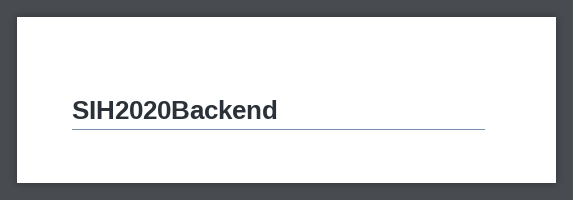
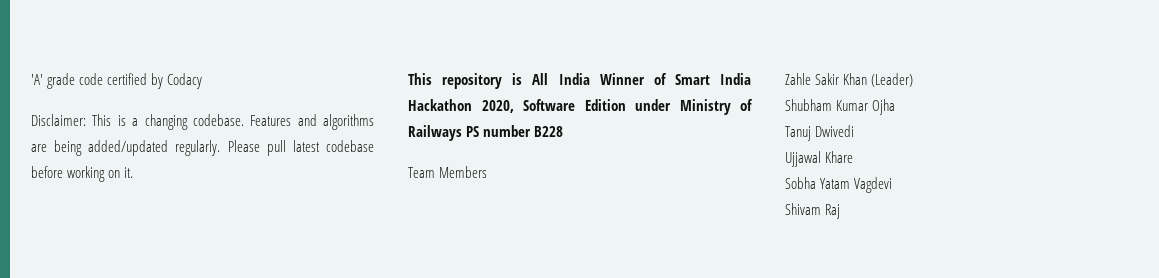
- SIH2020Backend
+ 'A' grade code certified by Codacy
+ Disclaimer: This is a changing codebase. Features and algorithms are being added/updated regularly. Please pull latest codebase before working on it.
+ This repository is All India Winner of Smart India Hackathon 2020, Software Edition under Ministry of Railways PS number B228
+ Team Members
+ Zahle Sakir Khan (Leader)
+ Shubham Kumar Ojha
+ Tanuj Dwivedi
+ Ujjawal Khare
+ Sobha Yatam Vagdevi
+ Shivam Raj

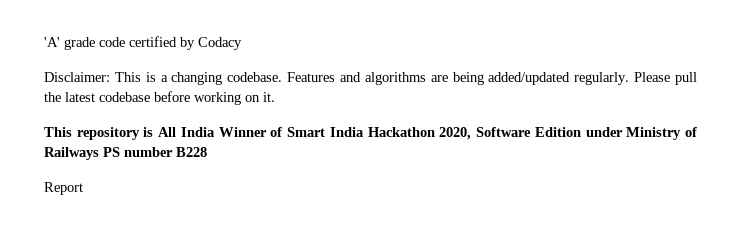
- Please pull latest codebase before working on it.
+ Please pull the latest codebase before working on it.
- Team Members
- Zahle Sakir Khan (Leader)
- Shubham Kumar Ojha
- Tanuj Dwivedi
- Ujjawal Khare
- Sobha Yatam Vagdevi
- Shivam Raj
+ Report

